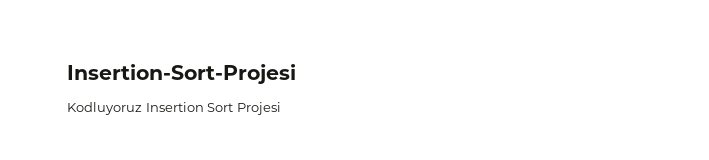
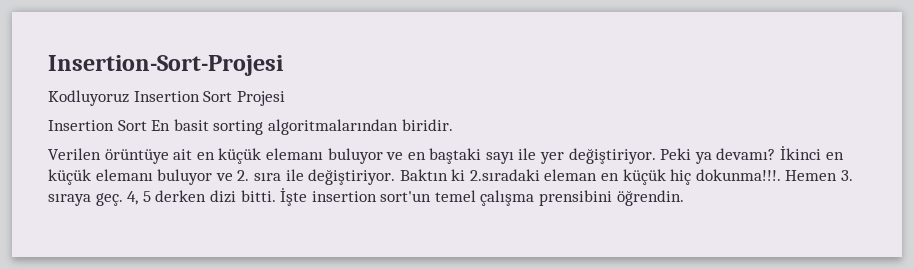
+ Insertion Sort En basit sorting algoritmalarından biridir.
+ Verilen örüntüye ait en küçük elemanı buluyor ve en baştaki sayı ile yer değiştiriyor. Peki ya devamı? İkinci en küçük elemanı buluyor ve 2. sıra ile değiştiriyor. Baktın ki 2.sıradaki eleman en küçük hiç dokunma!!!. Hemen 3. sıraya geç. 4, 5 derken dizi bitti. İşte insertion sort'un temel çalışma prensibini öğrendin.

